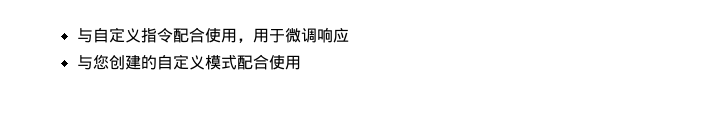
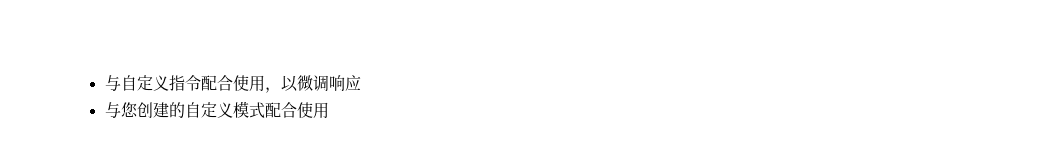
- 与自定义指令配合使用，用于微调响应
+ 与自定义指令配合使用，以微调响应

